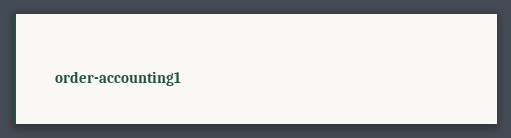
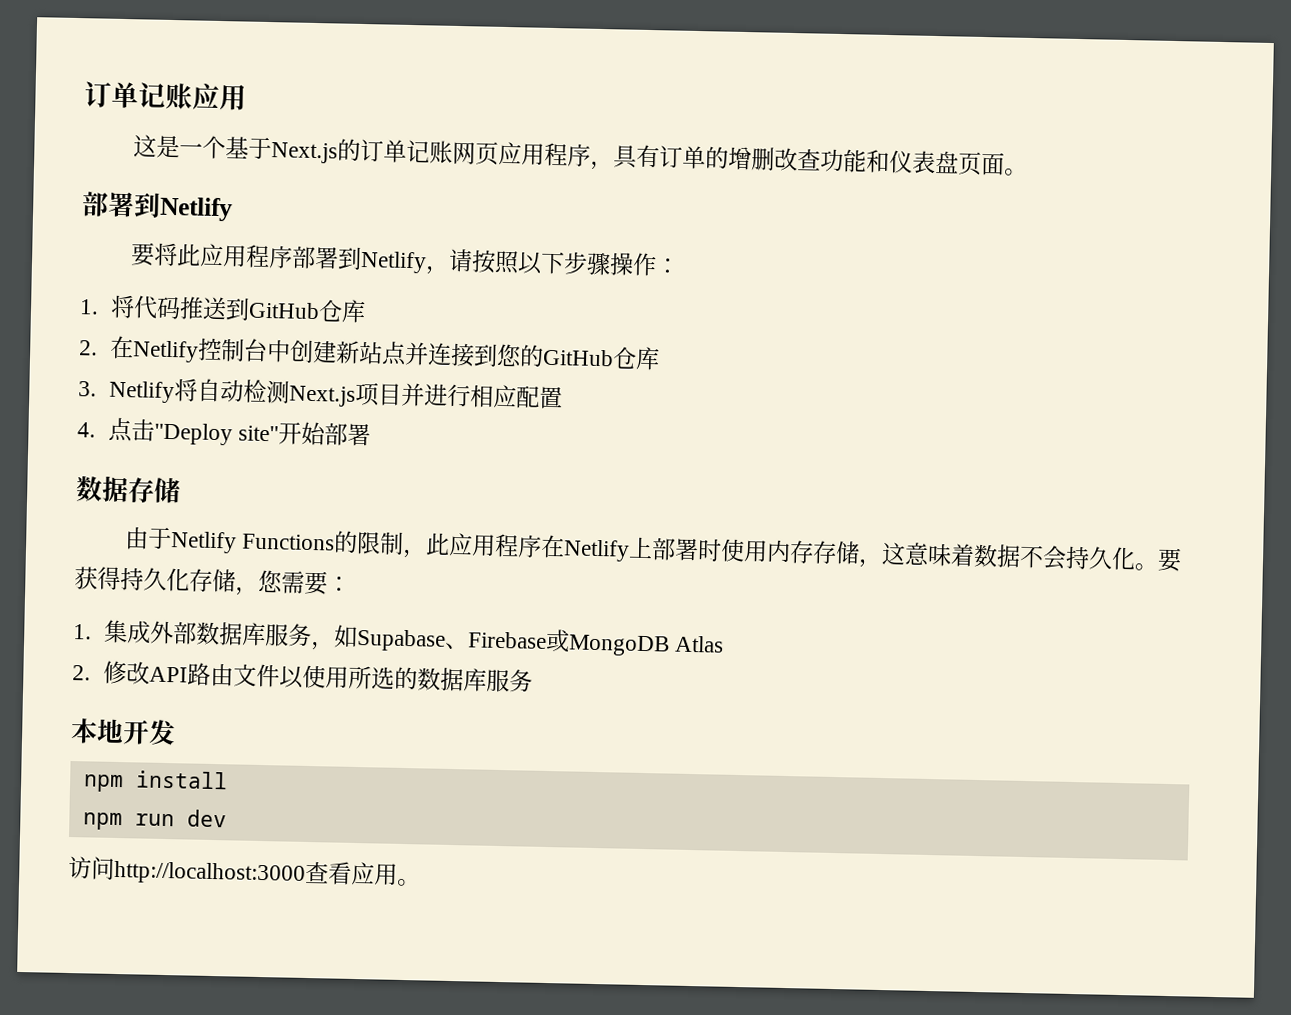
- order-accounting1
+ 订单记账应用
+ 这是一个基于Next.js的订单记账网页应用程序，具有订单的增删改查功能和仪表盘页面。
+ 部署到Netlify
+ 要将此应用程序部署到Netlify，请按照以下步骤操作：
+ 1.将代码推送到GitHub仓库
+ 2.在Netlify控制台中创建新站点并连接到您的GitHub仓库
+ 3. Netlify将自动检测Next.js项目并进行相应配置
+ 4.点击"Deploy site"开始部署
+ 数据存储
+ 由于Netlify Functions的限制，此应用程序在Netlify上部署时使用内存存储，这意味着数据不会持久化。要获得持久化存储，您需要：
+ 1.集成外部数据库服务，如Supabase、Firebase或MongoDB Atlas
+ 2.修改API路由文件以使用所选的数据库服务
+ 本地开发
+ npm install
+ npm run dev
+ 访问http://localhost:3000查看应用。

